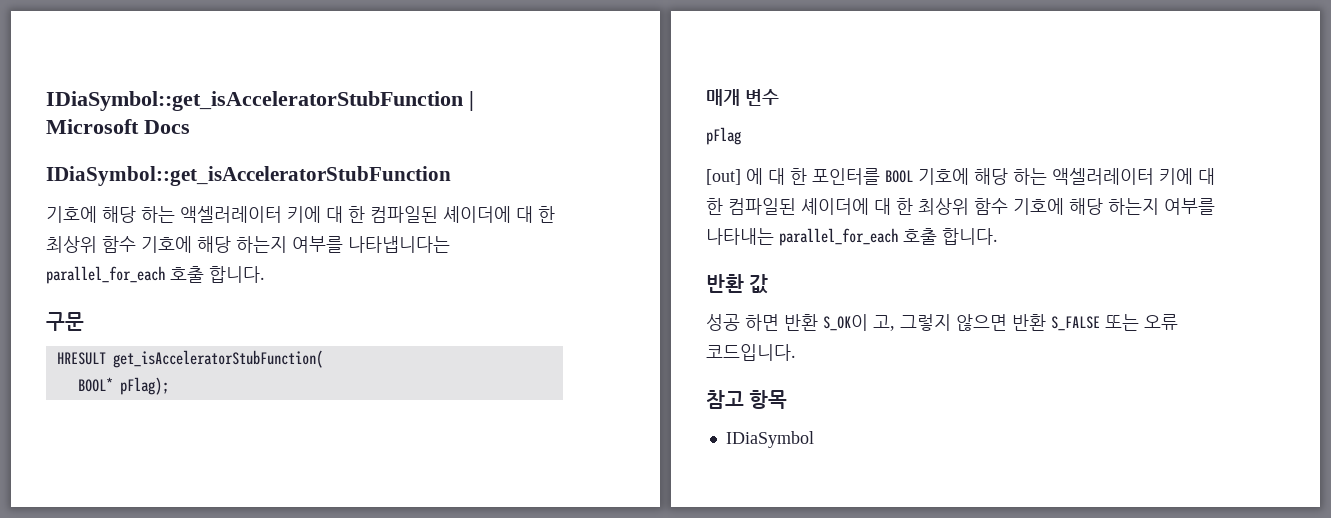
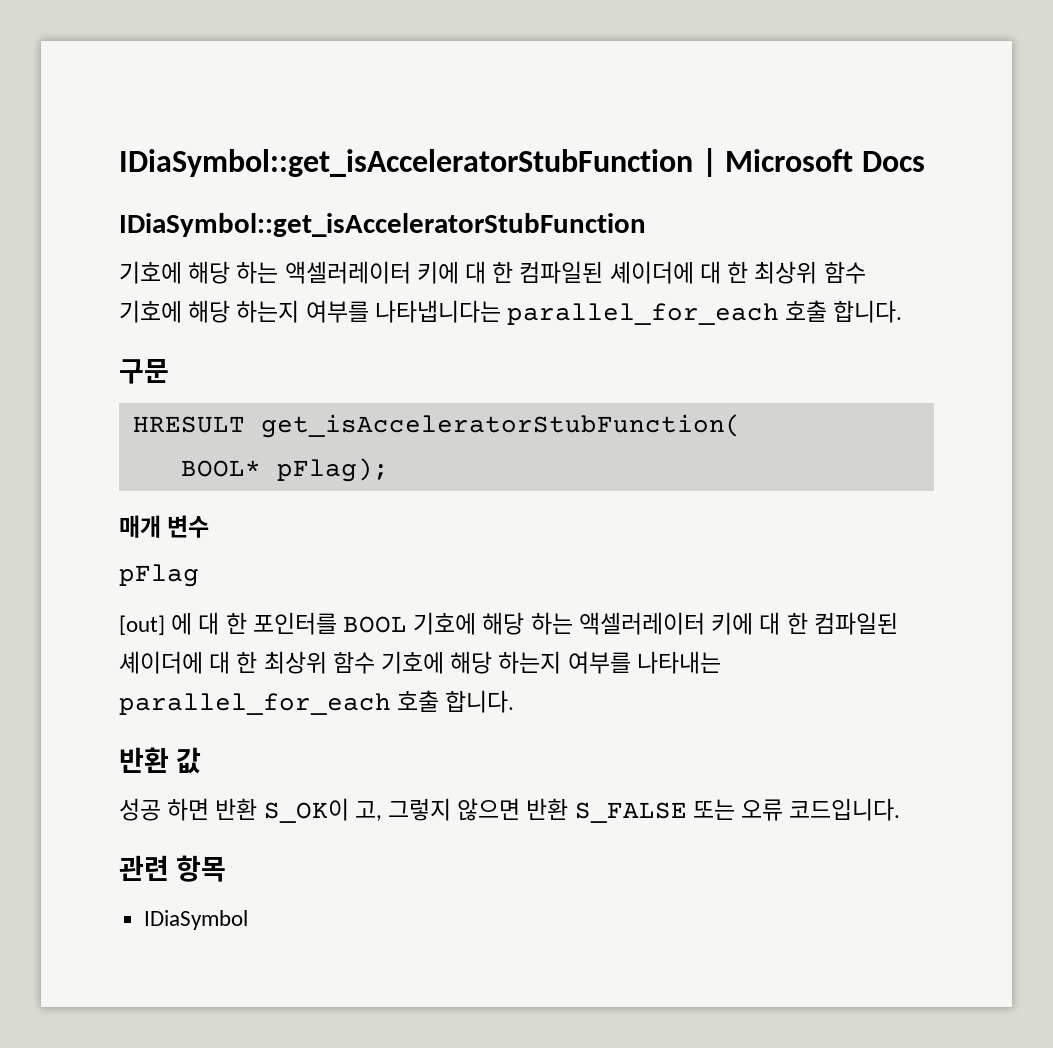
- 참고 항목
+ 관련 항목

